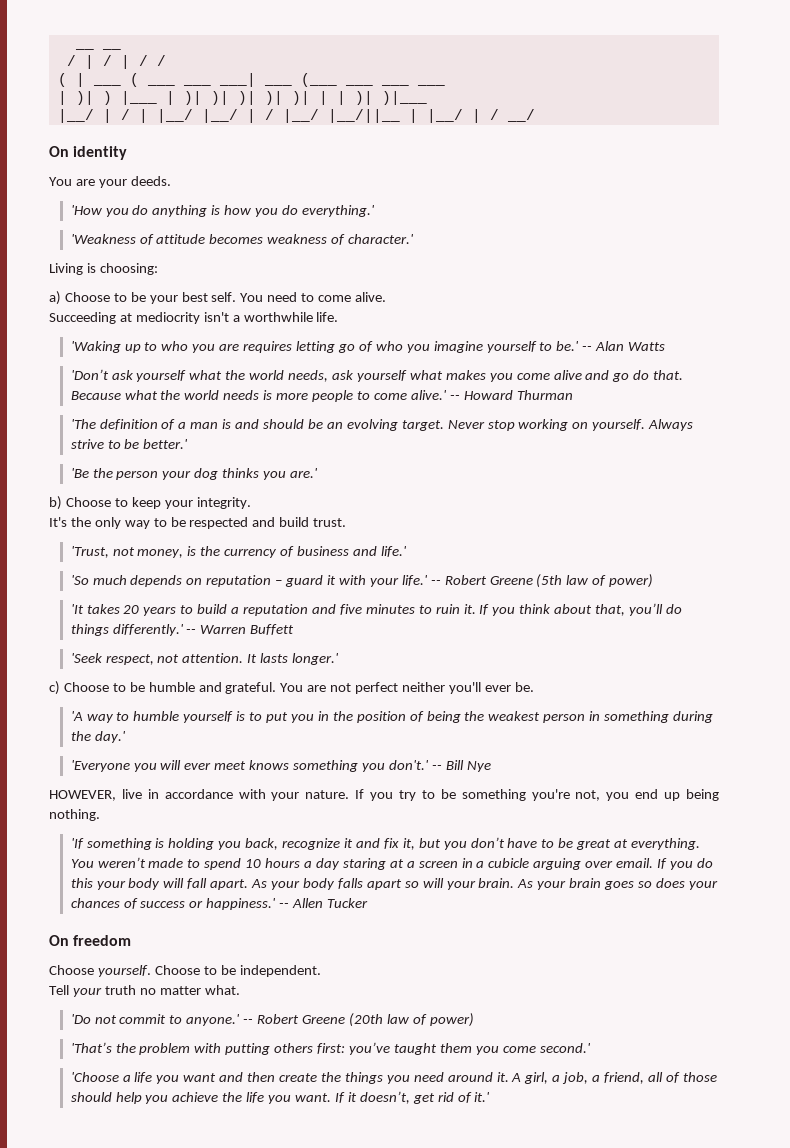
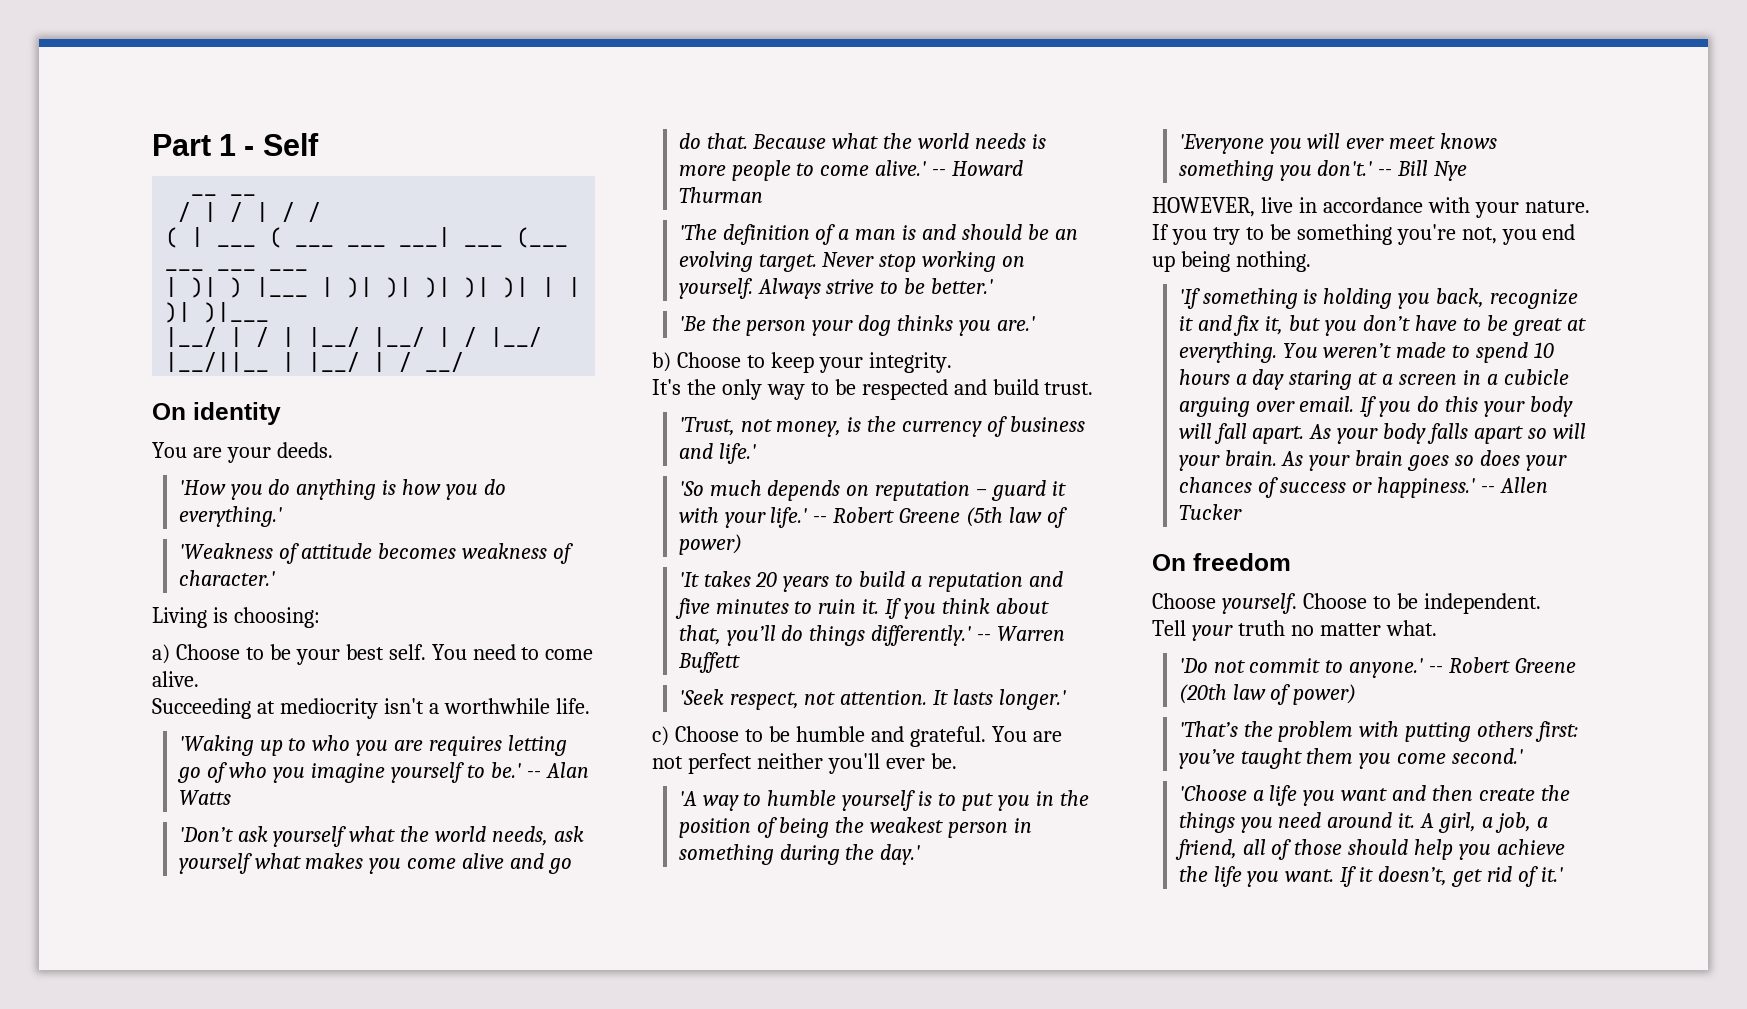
+ Part 1 - Self

